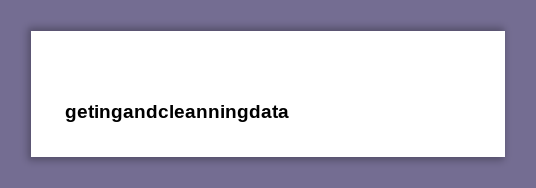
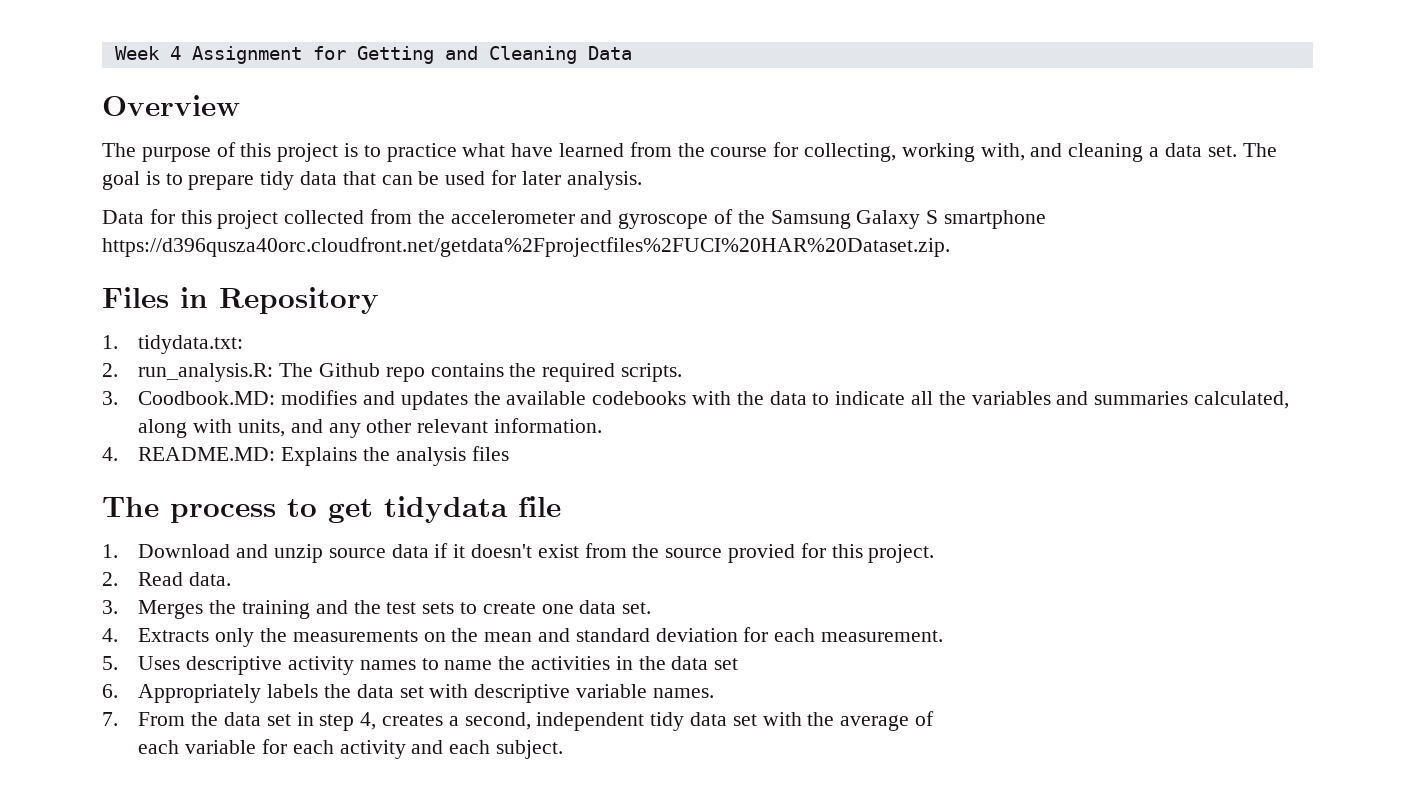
- getingandcleanningdata
+ Week 4 Assignment for Getting and Cleaning Data
+ Overview
+ The purpose of this project is to practice what have learned from the course for collecting, working with, and cleaning a data set. The goal is to prepare tidy data that can be used for later analysis.
+ Data for this project collected from the accelerometer and gyroscope of the Samsung Galaxy S smartphone https://d396qusza40orc.cloudfront.net/getdata%2Fprojectfiles%2FUCI%20HAR%20Dataset.zip.
+ Files in Repository
+ 1. tidydata.txt:
+ 2. run_analysis.R: The Github repo contains the required scripts.
+ 3. Coodbook.MD: modifies and updates the available codebooks with the data to indicate all the variables and summaries calculated, along with units, and any other relevant information.
+ 4. README.MD: Explains the analysis files
+ The process to get tidydata file
+ 1. Download and unzip source data if it doesn't exist from the source provied for this project.
+ 2. Read data.
+ 3. Merges the training and the test sets to create one data set.
+ 4. Extracts only the measurements on the mean and standard deviation for each measurement.
+ 5. Uses descriptive activity names to name the activities in the data set
+ 6. Appropriately labels the data set with descriptive variable names.
+ 7. From the data set in step 4, creates a second, independent tidy data set with the average of
+ each variable for each activity and each subject.

